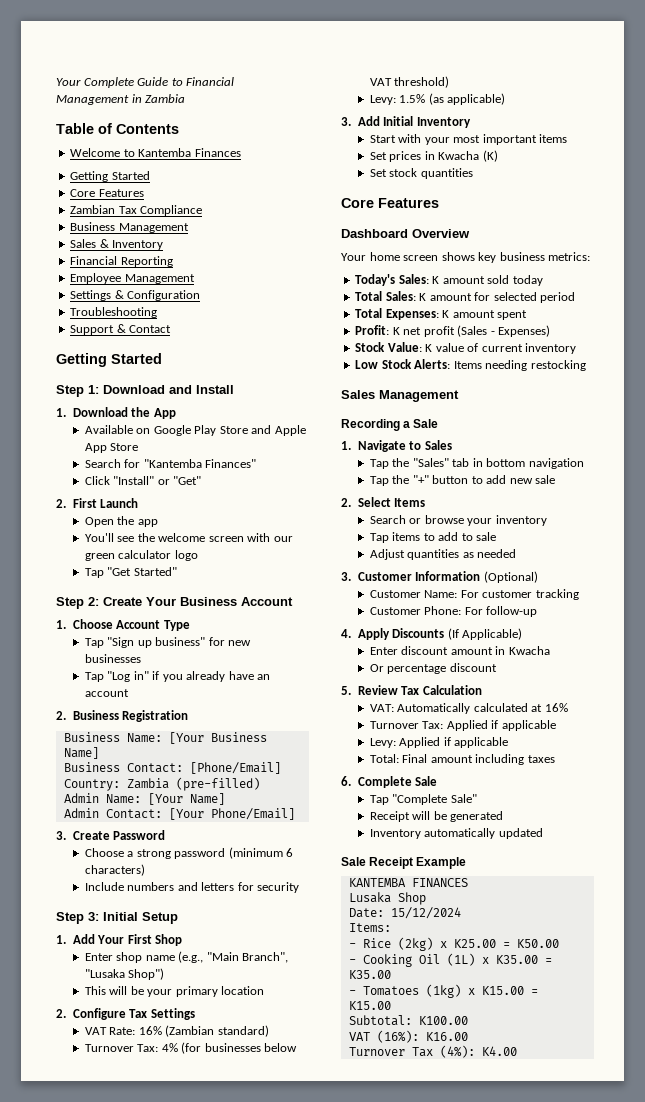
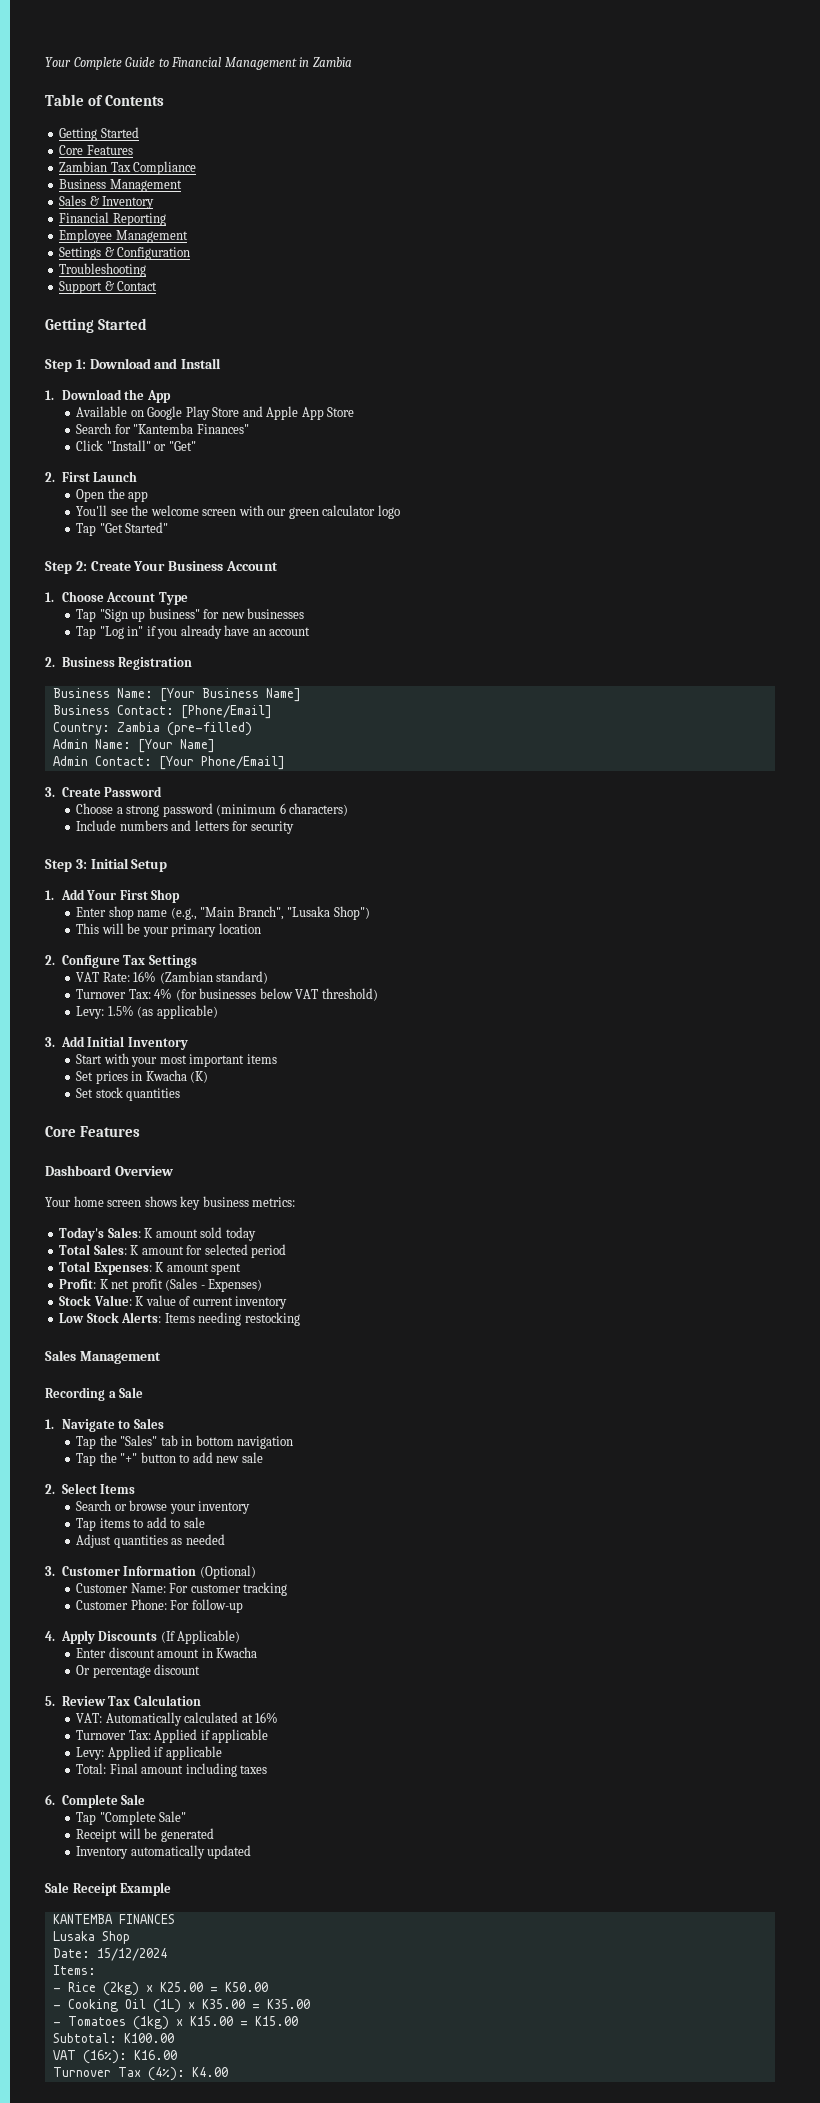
- Welcome to Kantemba Finances

